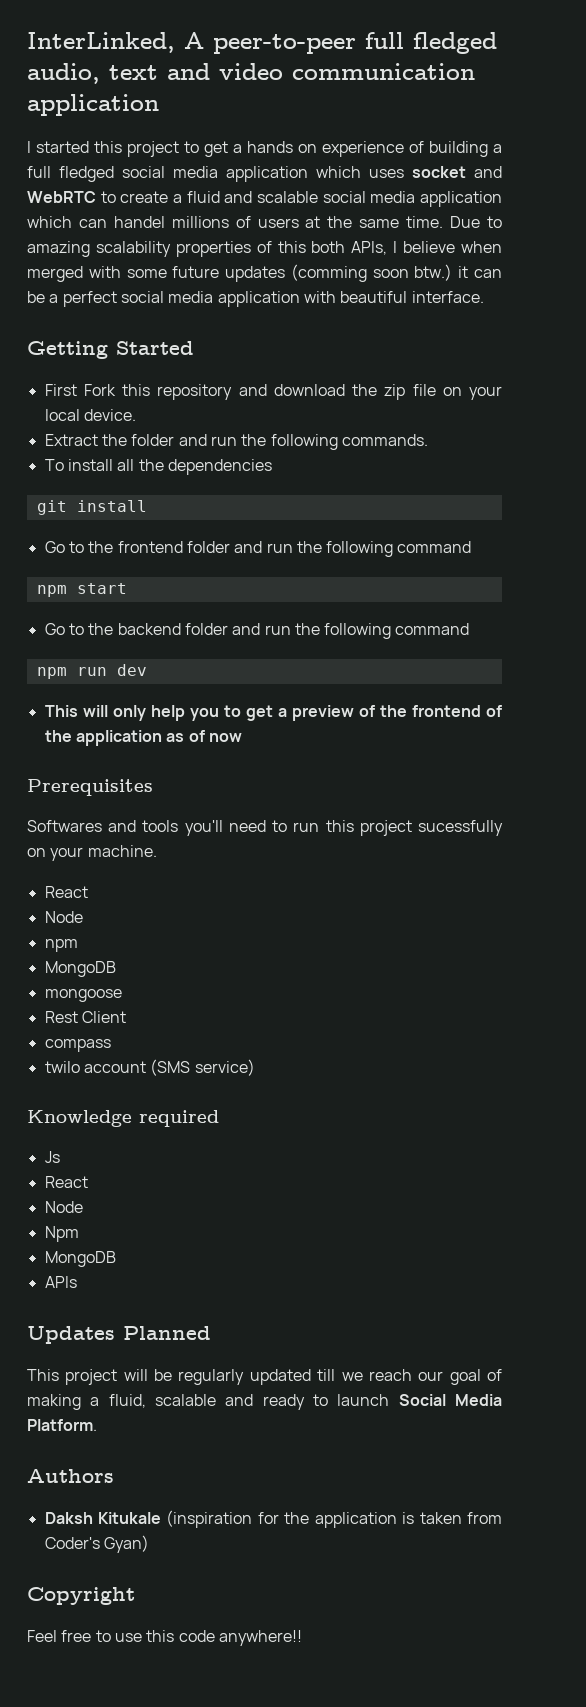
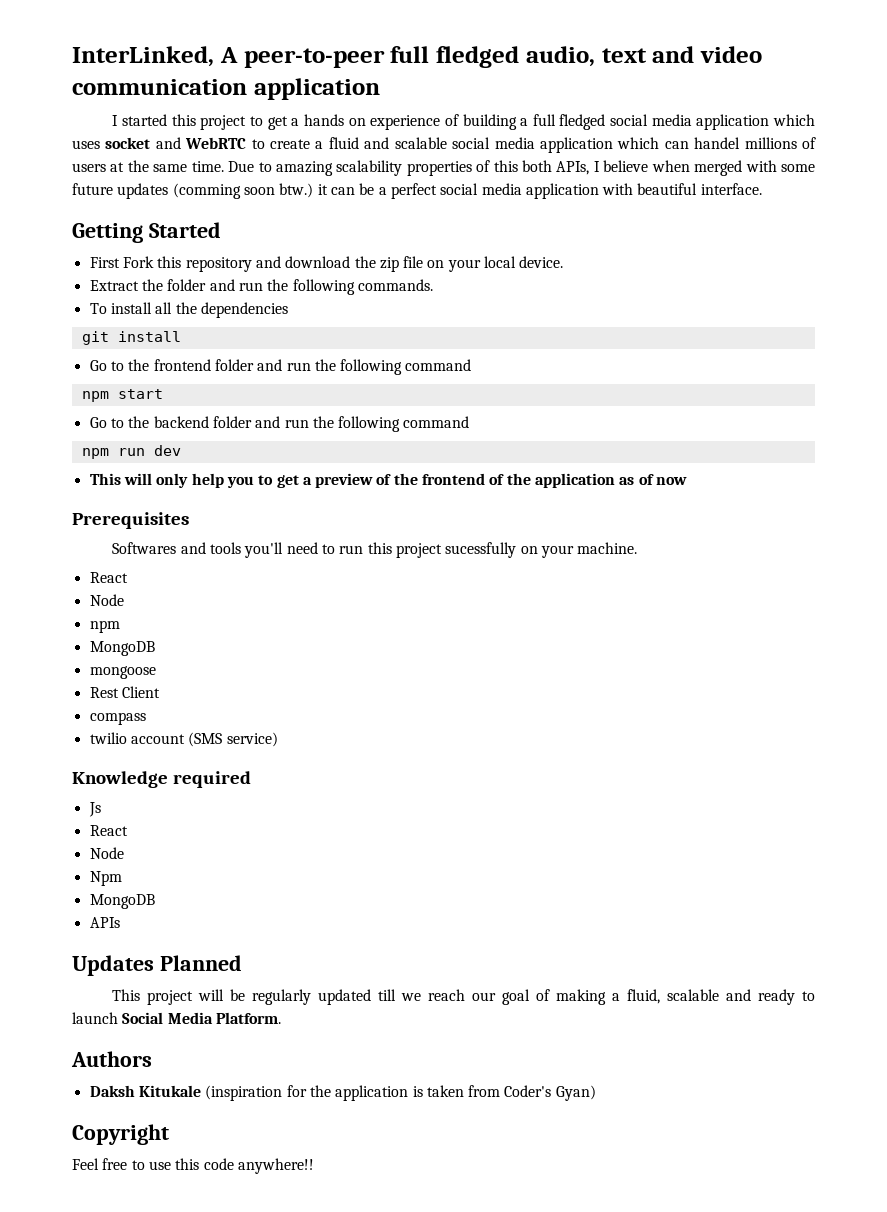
- twilo account (SMS service)
+ twilio account (SMS service)

